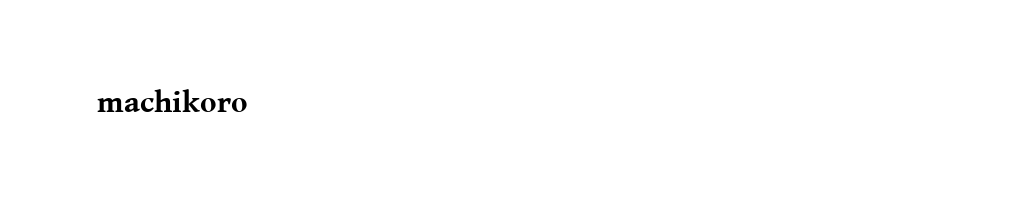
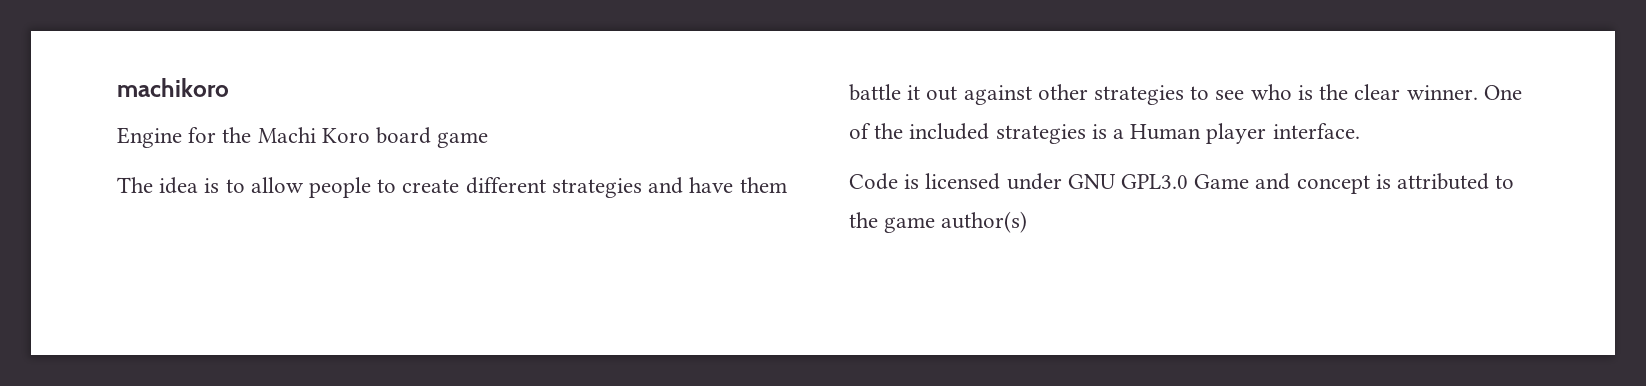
+ Engine for the Machi Koro board game
+ The idea is to allow people to create different strategies and have them battle it out against other strategies to see who is the clear winner. One of the included strategies is a Human player interface.
+ Code is licensed under GNU GPL3.0 Game and concept is attributed to the game author(s)

